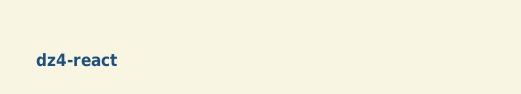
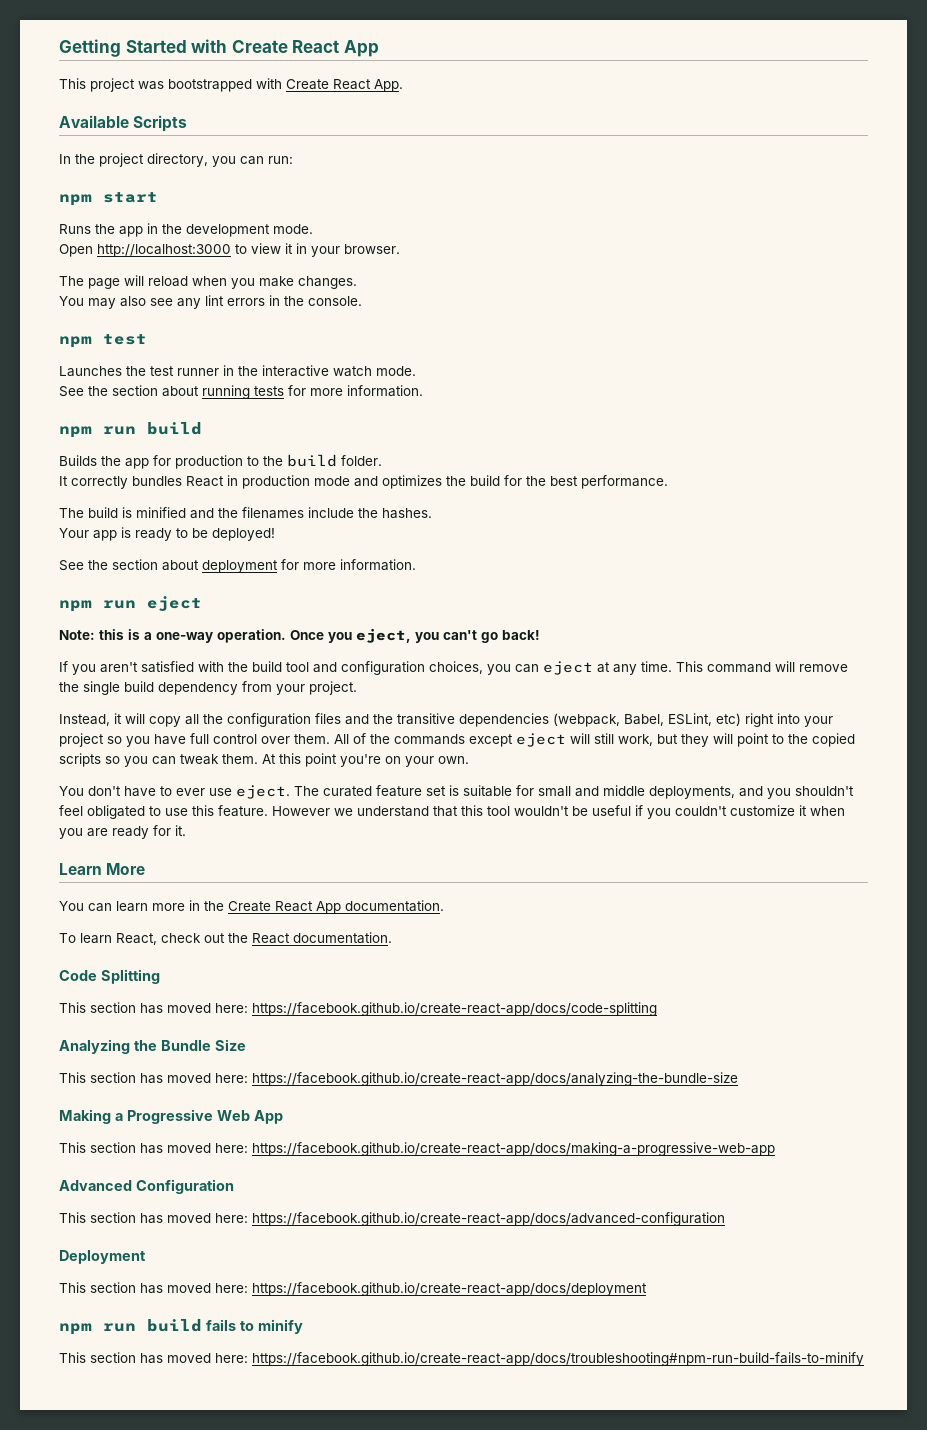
- dz4-react
+ Getting Started with Create React App
+ This project was bootstrapped with Create React App.
+ Available Scripts
+ In the project directory, you can run:
+ npm start
+ Runs the app in the development mode.
+ Open http://localhost:3000 to view it in your browser.
+ The page will reload when you make changes.
+ You may also see any lint errors in the console.
+ npm test
+ Launches the test runner in the interactive watch mode.
+ See the section about running tests for more information.
+ npm run build
+ Builds the app for production to the build folder.
+ It correctly bundles React in production mode and optimizes the build for the best performance.
+ The build is minified and the filenames include the hashes.
+ Your app is ready to be deployed!
+ See the section about deployment for more information.
+ npm run eject
+ Note: this is a one-way operation. Once you eject, you can't go back!
+ If you aren't satisfied with the build tool and configuration choices, you can eject at any time. This command will remove the single build dependency from your project.
+ Instead, it will copy all the configuration files and the transitive dependencies (webpack, Babel, ESLint, etc) right into your project so you have full control over them. All of the commands except eject will still work, but they will point to the copied scripts so you can tweak them. At this point you're on your own.
+ You don't have to ever use eject. The curated feature set is suitable for small and middle deployments, and you shouldn't feel obligated to use this feature. However we understand that this tool wouldn't be useful if you couldn't customize it when you are ready for it.
+ Learn More
+ You can learn more in the Create React App documentation.
+ To learn React, check out the React documentation.
+ Code Splitting
+ This section has moved here: https://facebook.github.io/create-react-app/docs/code-splitting
+ Analyzing the Bundle Size
+ This section has moved here: https://facebook.github.io/create-react-app/docs/analyzing-the-bundle-size
+ Making a Progressive Web App
+ This section has moved here: https://facebook.github.io/create-react-app/docs/making-a-progressive-web-app
+ Advanced Configuration
+ This section has moved here: https://facebook.github.io/create-react-app/docs/advanced-configuration
+ Deployment
+ This section has moved here: https://facebook.github.io/create-react-app/docs/deployment
+ npm run build fails to minify
+ This section has moved here: https://facebook.github.io/create-react-app/docs/troubleshooting#npm-run-build-fails-to-minify

